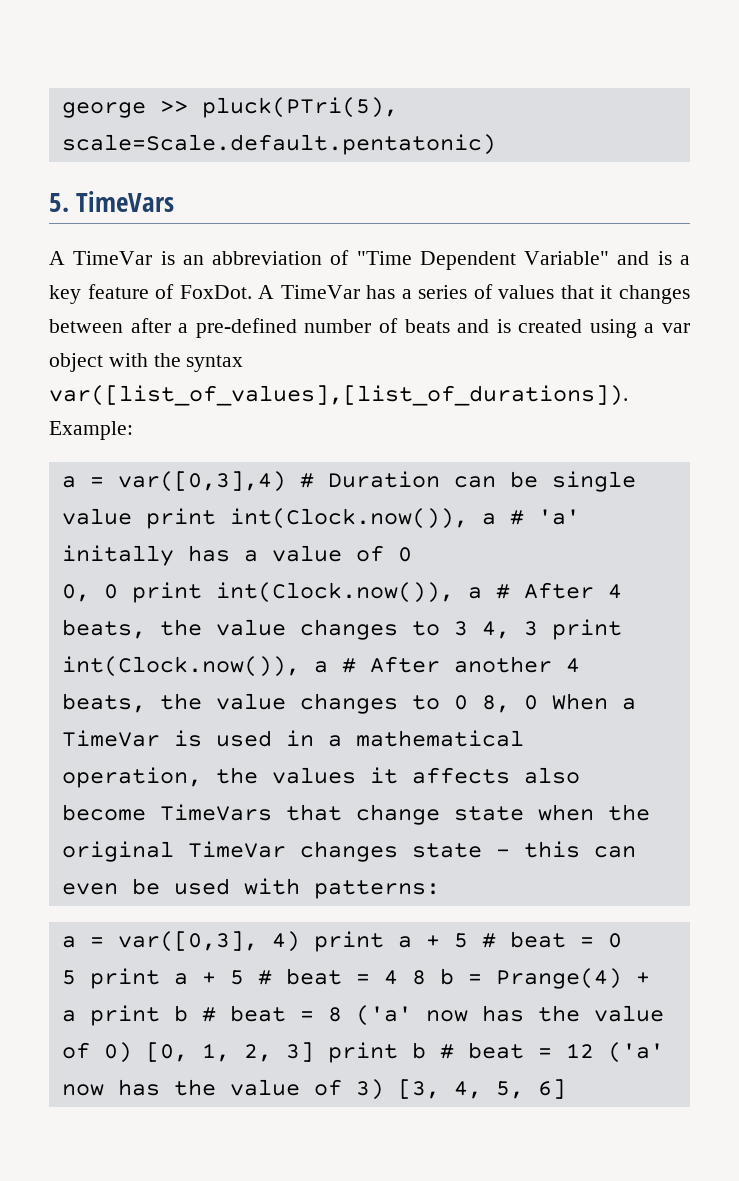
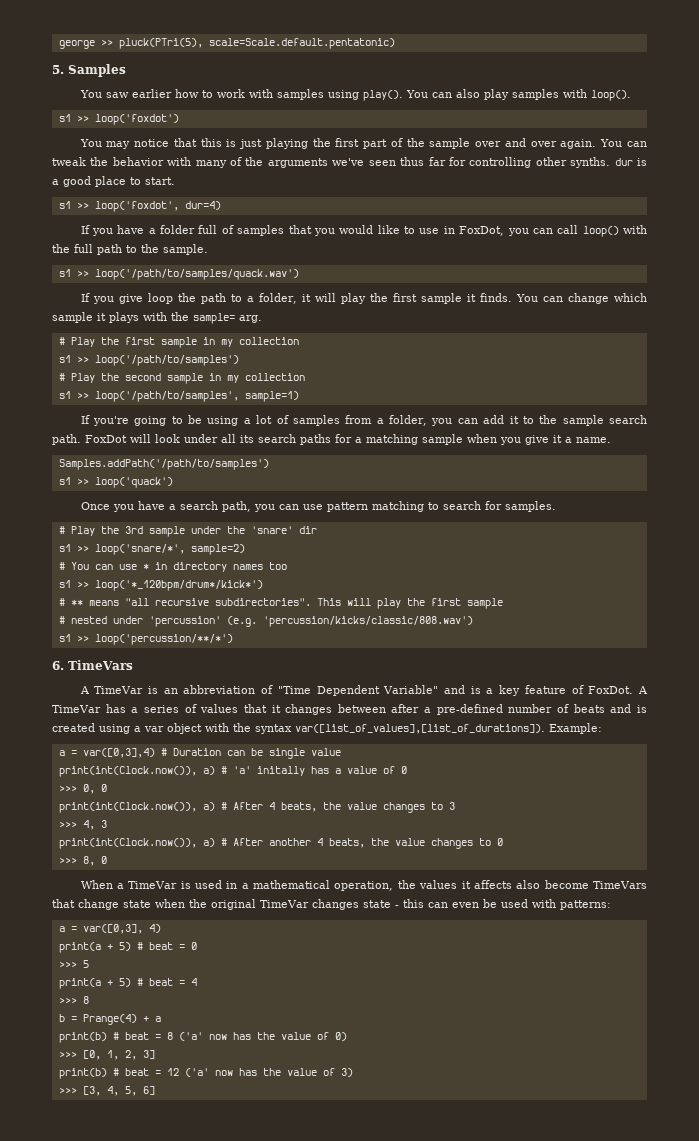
- 5. TimeVars
+ 5. Samples
+ You saw earlier how to work with samples using play(). You can also play samples with loop().
+ s1 >> loop('foxdot')
+ You may notice that this is just playing the first part of the sample over and over again. You can tweak the behavior with many of the arguments we've seen thus far for controlling other synths. dur is a good place to start.
+ s1 >> loop('foxdot', dur=4)
+ If you have a folder full of samples that you would like to use in FoxDot, you can call loop() with the full path to the sample.
+ s1 >> loop('/path/to/samples/quack.wav')
+ If you give loop the path to a folder, it will play the first sample it finds. You can change which sample it plays with the sample= arg.
+ # Play the first sample in my collection
+ s1 >> loop('/path/to/samples')
+ # Play the second sample in my collection
+ s1 >> loop('/path/to/samples', sample=1)
+ If you're going to be using a lot of samples from a folder, you can add it to the sample search path. FoxDot will look under all its search paths for a matching sample when you give it a name.
+ Samples.addPath('/path/to/samples')
+ s1 >> loop('quack')
+ Once you have a search path, you can use pattern matching to search for samples.
+ # Play the 3rd sample under the 'snare' dir
+ s1 >> loop('snare/*', sample=2)
+ # You can use * in directory names too
+ s1 >> loop('*_120bpm/drum*/kick*')
+ # ** means "all recursive subdirectories". This will play the first sample
+ # nested under 'percussion' (e.g. 'percussion/kicks/classic/808.wav')
+ s1 >> loop('percussion/**/*')
+ 6. TimeVars
- a = var([0,3],4) # Duration can be single value print int(Clock.now()), a # 'a' initally has a value of 0
+ a = var([0,3],4) # Duration can be single value
+ print(int(Clock.now()), a) # 'a' initally has a value of 0
- 0, 0 print int(Clock.now()), a # After 4 beats, the value changes to 3 4, 3 print int(Clock.now()), a # After another 4 beats, the value changes to 0 8, 0 When a TimeVar is used in a mathematical operation, the values it affects also become TimeVars that change state when the original TimeVar changes state - this can even be used with patterns:
+ >>> 0, 0
+ print(int(Clock.now()), a) # After 4 beats, the value changes to 3
+ >>> 4, 3
+ print(int(Clock.now()), a) # After another 4 beats, the value changes to 0
+ >>> 8, 0
+ When a TimeVar is used in a mathematical operation, the values it affects also become TimeVars that change state when the original TimeVar changes state - this can even be used with patterns:
- a = var([0,3], 4) print a + 5 # beat = 0
+ a = var([0,3], 4)
+ print(a + 5) # beat = 0
- 5 print a + 5 # beat = 4 8 b = Prange(4) + a print b # beat = 8 ('a' now has the value of 0) [0, 1, 2, 3] print b # beat = 12 ('a' now has the value of 3) [3, 4, 5, 6]
+ >>> 5
+ print(a + 5) # beat = 4
+ >>> 8
+ b = Prange(4) + a
+ print(b) # beat = 8 ('a' now has the value of 0)
+ >>> [0, 1, 2, 3]
+ print(b) # beat = 12 ('a' now has the value of 3)
+ >>> [3, 4, 5, 6]

